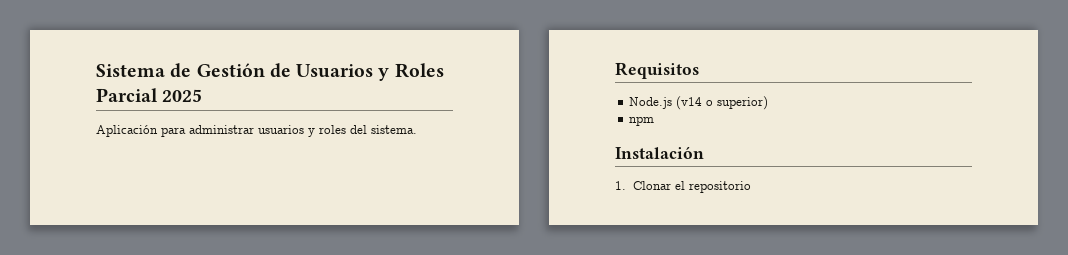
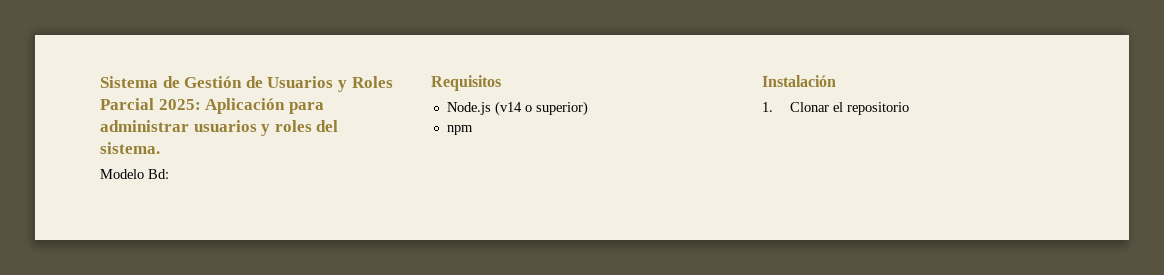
- Sistema de Gestión de Usuarios y Roles Parcial 2025
- Aplicación para administrar usuarios y roles del sistema.
+ Sistema de Gestión de Usuarios y Roles Parcial 2025: Aplicación para administrar usuarios y roles del sistema.
+ Modelo Bd:

